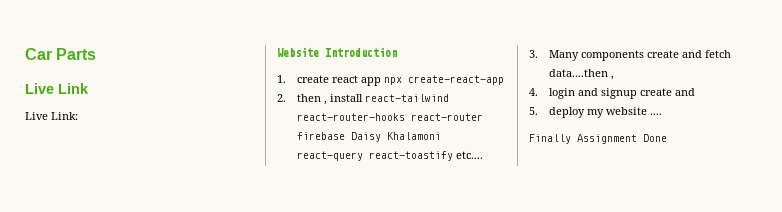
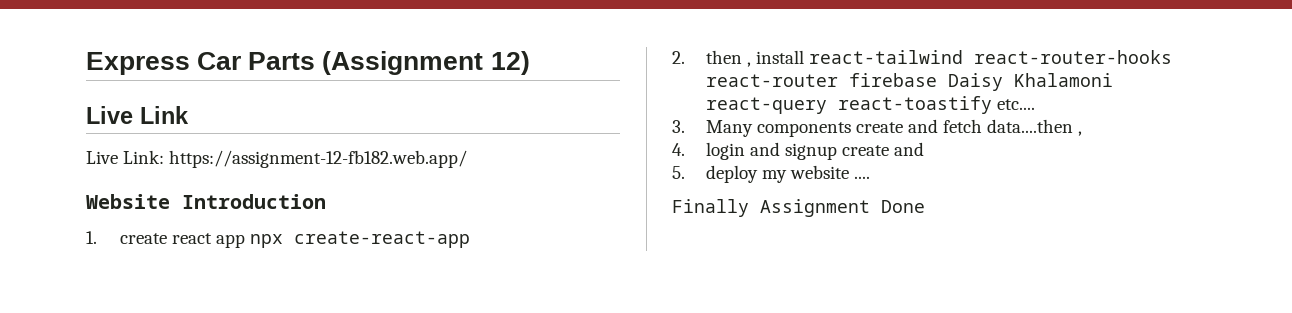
- Car Parts
+ Express Car Parts (Assignment 12)
- Live Link:
+ Live Link: https://assignment-12-fb182.web.app/

